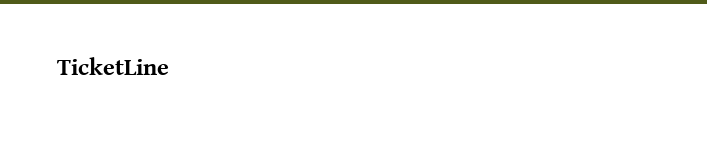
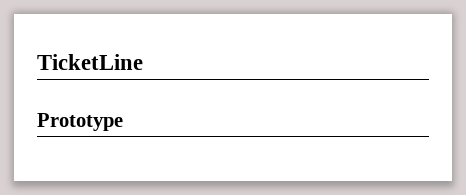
+ Prototype

